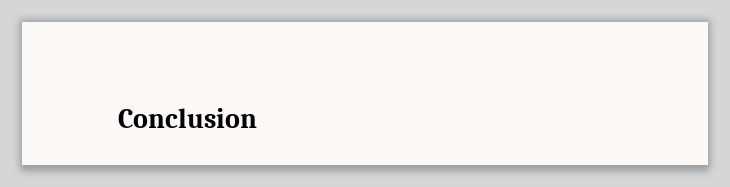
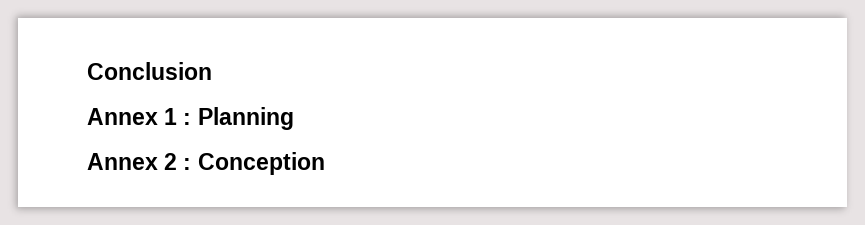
+ Annex 1 : Planning
+ Annex 2 : Conception

